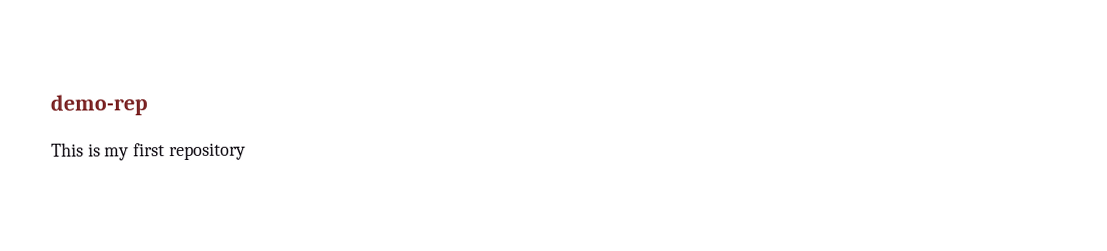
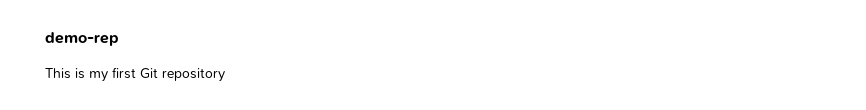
- This is my first repository
+ This is my first Git repository

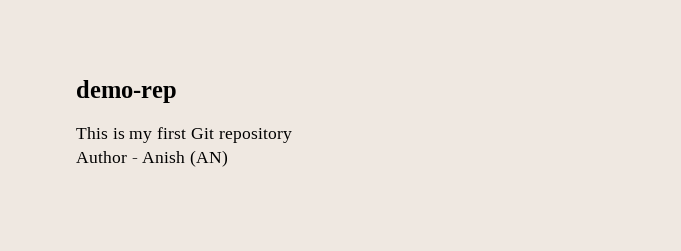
+ Author - Anish (AN)

